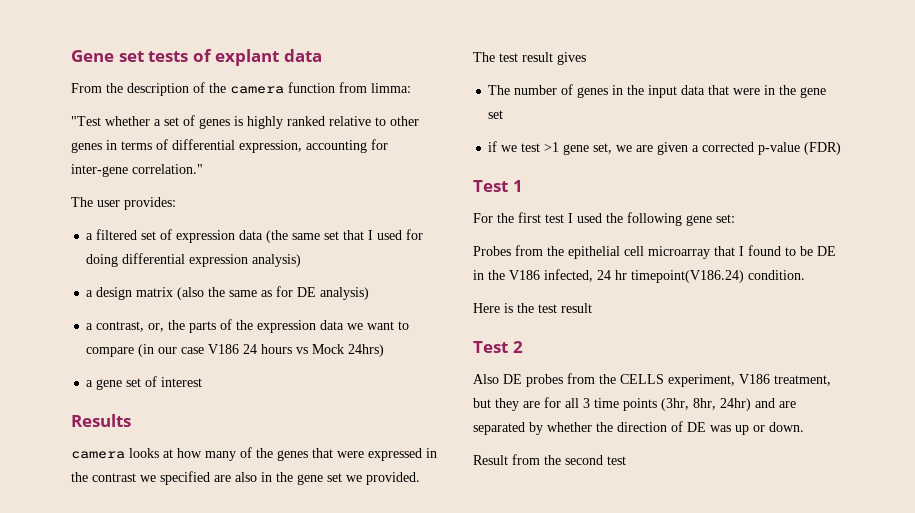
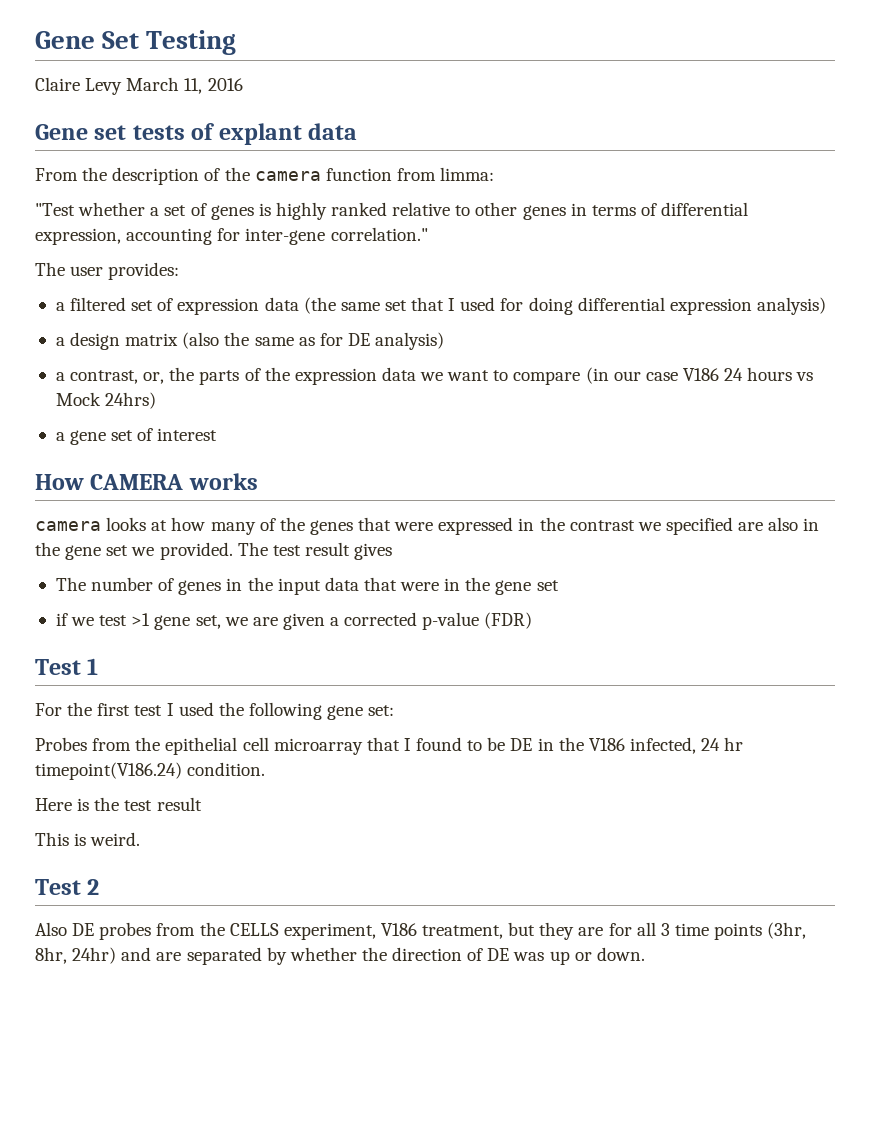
+ Gene Set Testing
+ Claire Levy March 11, 2016
- Results
+ How CAMERA works
+ This is weird.
- Result from the second test

